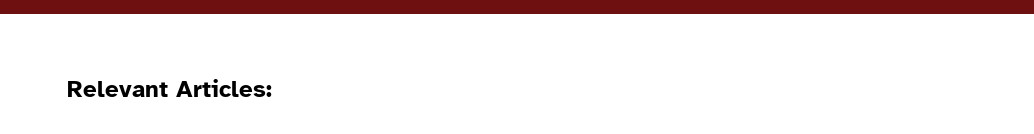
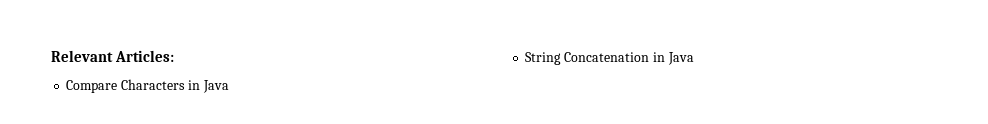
+ Compare Characters in Java
+ String Concatenation in Java

